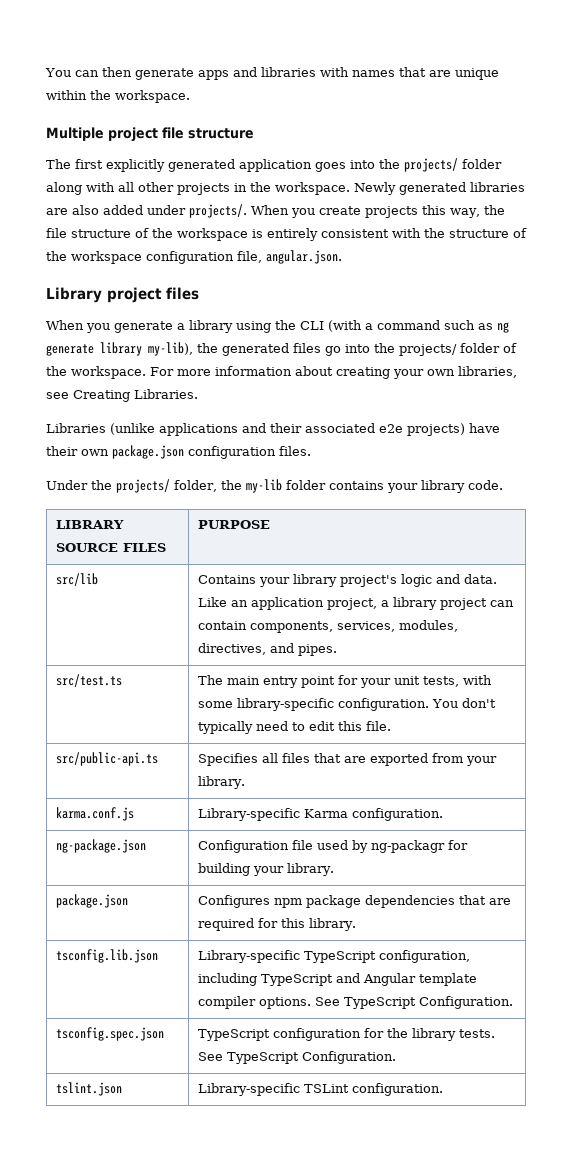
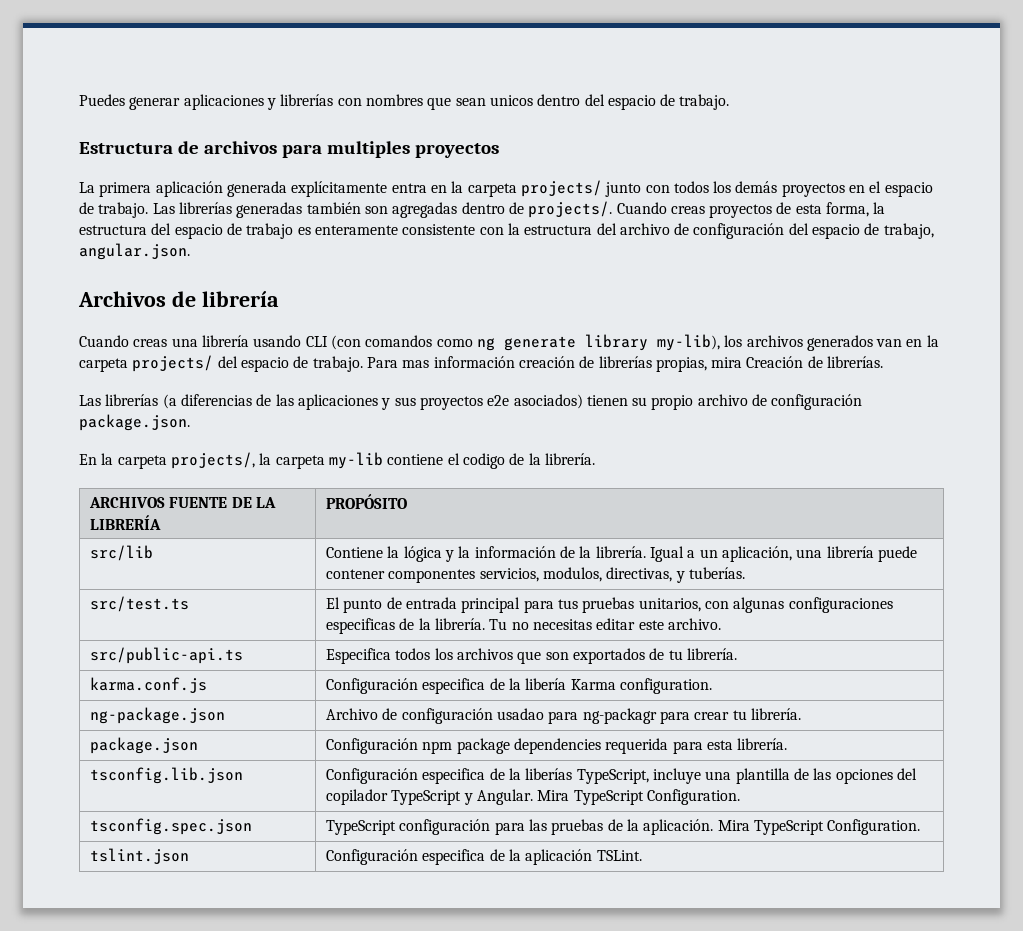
- You can then generate apps and libraries with names that are unique within the workspace.
- Multiple project file structure
- The first explicitly generated application goes into the projects/ folder along with all other projects in the workspace. Newly generated libraries are also added under projects/. When you create projects this way, the file structure of the workspace is entirely consistent with the structure of the workspace configuration file, angular.json.
- Library project files
- When you generate a library using the CLI (with a command such as ng generate library my-lib), the generated files go into the projects/ folder of the workspace. For more information about creating your own libraries, see Creating Libraries.
- Libraries (unlike applications and their associated e2e projects) have their own package.json configuration files.
- Under the projects/ folder, the my-lib folder contains your library code.
- LIBRARY SOURCE FILES | PURPOSE
- src/lib | Contains your library project's logic and data. Like an application project, a library project can contain components, services, modules, directives, and pipes.
- src/test.ts | The main entry point for your unit tests, with some library-specific configuration. You don't typically need to edit this file.
- src/public-api.ts | Specifies all files that are exported from your library.
- karma.conf.js | Library-specific Karma configuration.
- ng-package.json | Configuration file used by ng-packagr for building your library.
+ Puedes generar aplicaciones y librerías con nombres que sean unicos dentro del espacio de trabajo.
+ Estructura de archivos para multiples proyectos
+ La primera aplicación generada explícitamente entra en la carpeta projects/ junto con todos los demás proyectos en el espacio de trabajo. Las librerías generadas también son agregadas dentro de projects/. Cuando creas proyectos de esta forma, la estructura del espacio de trabajo es enteramente consistente con la estructura del archivo de configuración del espacio de trabajo, angular.json.
+ Archivos de librería
+ Cuando creas una librería usando CLI (con comandos como ng generate library my-lib), los archivos generados van en la carpeta projects/ del espacio de trabajo. Para mas información creación de librerías propias, mira Creación de librerías.
+ Las librerías (a diferencias de las aplicaciones y sus proyectos e2e asociados) tienen su propio archivo de configuración package.json.
+ En la carpeta projects/, la carpeta my-lib contiene el codigo de la librería.
+ ARCHIVOS FUENTE DE LA LIBRERÍA | PROPÓSITO
+ src/lib | Contiene la lógica y la información de la librería. Igual a un aplicación, una librería puede contener componentes servicios, modulos, directivas, y tuberías.
+ src/test.ts | El punto de entrada principal para tus pruebas unitarios, con algunas configuraciones especificas de la librería. Tu no necesitas editar este archivo.
+ src/public-api.ts | Especifica todos los archivos que son exportados de tu librería.
+ karma.conf.js | Configuración especifica de la libería Karma configuration.
+ ng-package.json | Archivo de configuración usadao para ng-packagr para crear tu librería.
- package.json | Configures npm package dependencies that are required for this library.
- tsconfig.lib.json | Library-specific TypeScript configuration, including TypeScript and Angular template compiler options. See TypeScript Configuration.
- tsconfig.spec.json | TypeScript configuration for the library tests. See TypeScript Configuration.
- tslint.json | Library-specific TSLint configuration.
+ package.json | Configuración npm package dependencies requerida para esta librería.
+ tsconfig.lib.json | Configuración especifica de la liberías TypeScript, incluye una plantilla de las opciones del copilador TypeScript y Angular. Mira TypeScript Configuration.
+ tsconfig.spec.json | TypeScript configuración para las pruebas de la aplicación. Mira TypeScript Configuration.
+ tslint.json | Configuración especifica de la aplicación TSLint.

